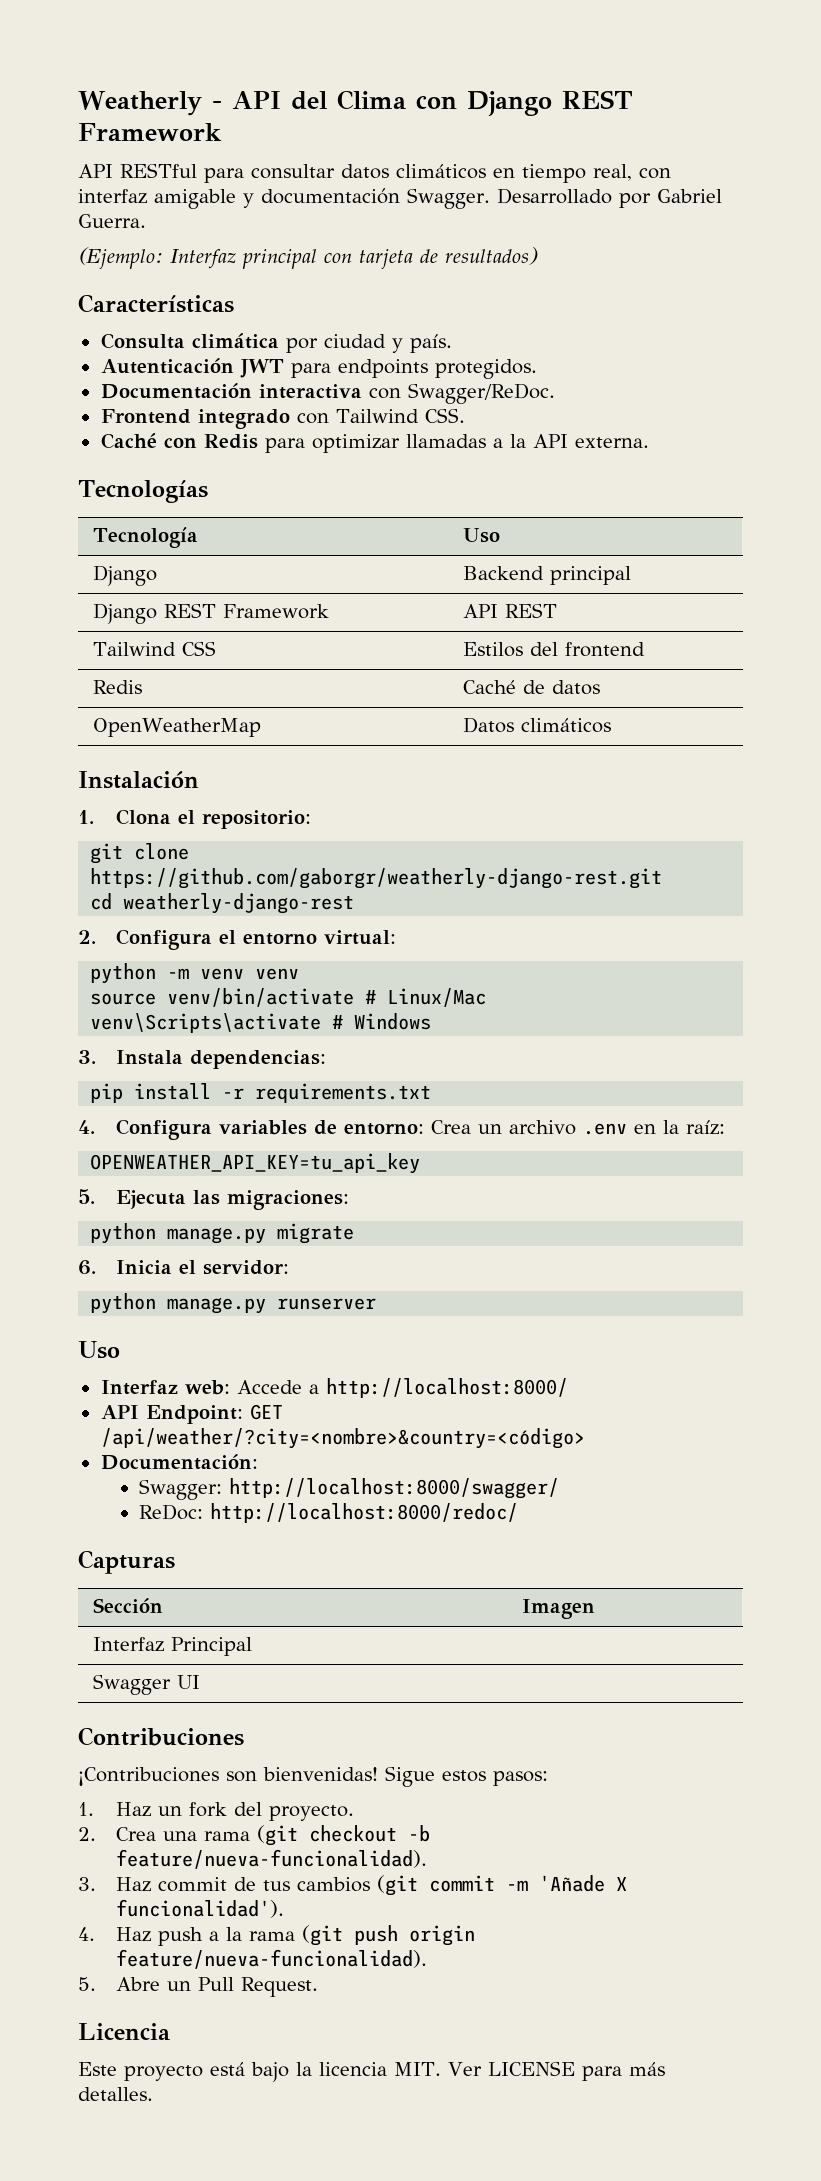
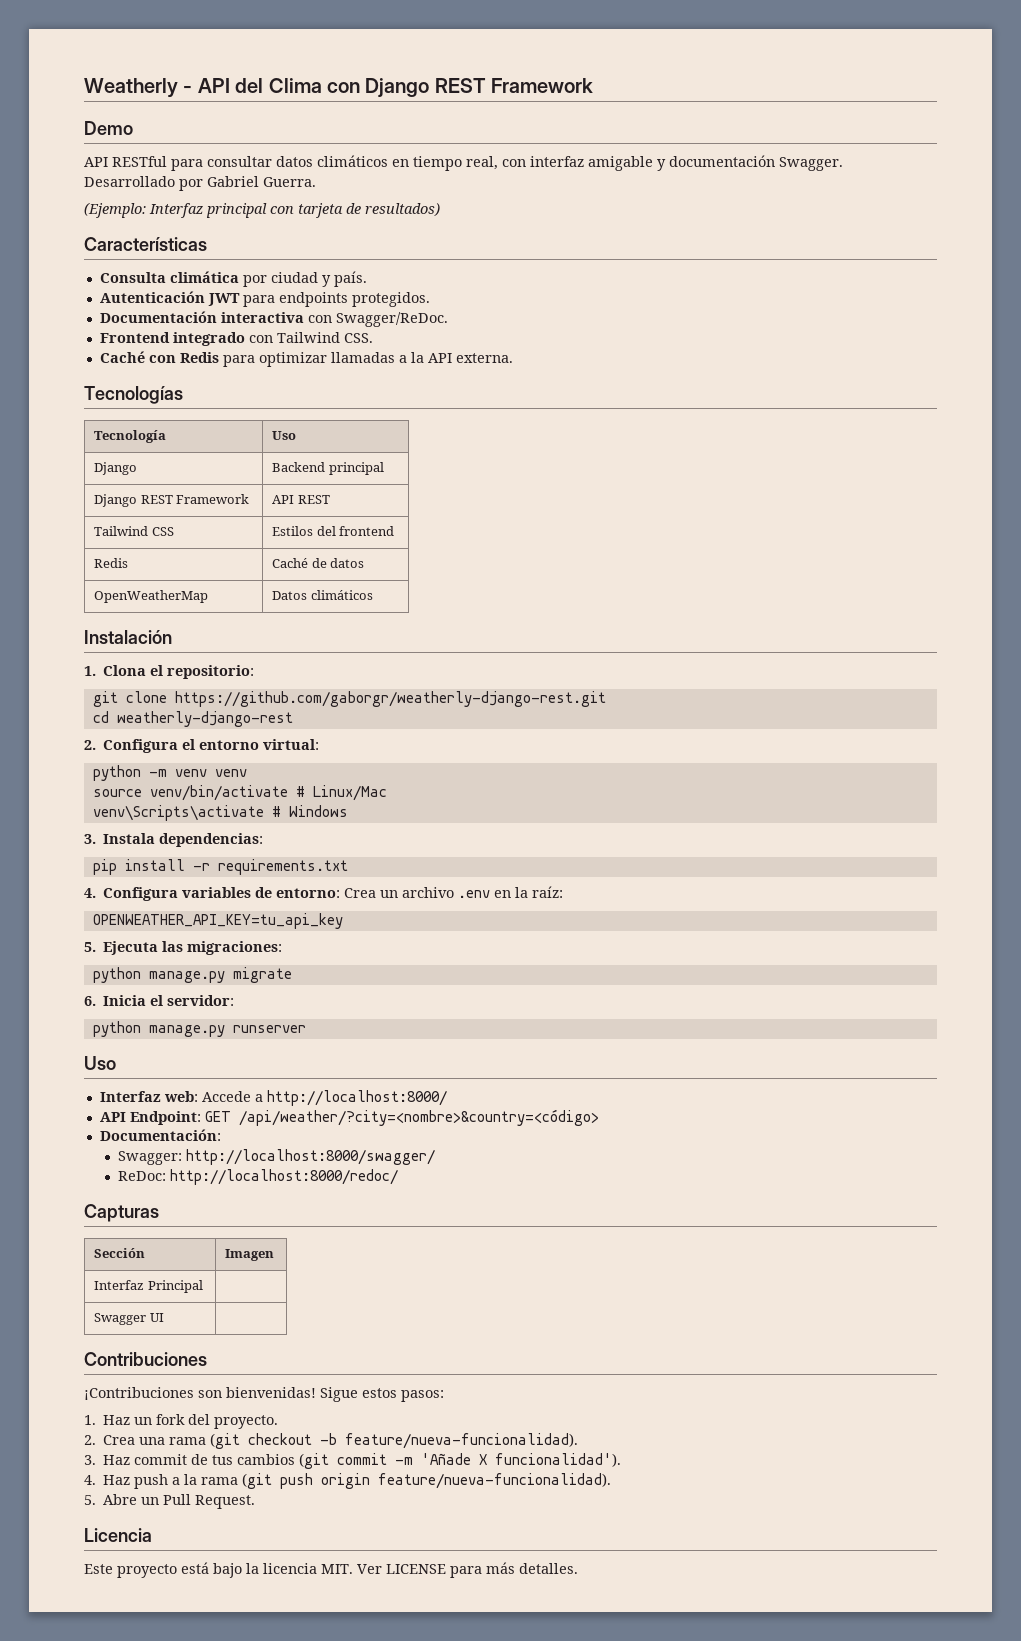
+ Demo

